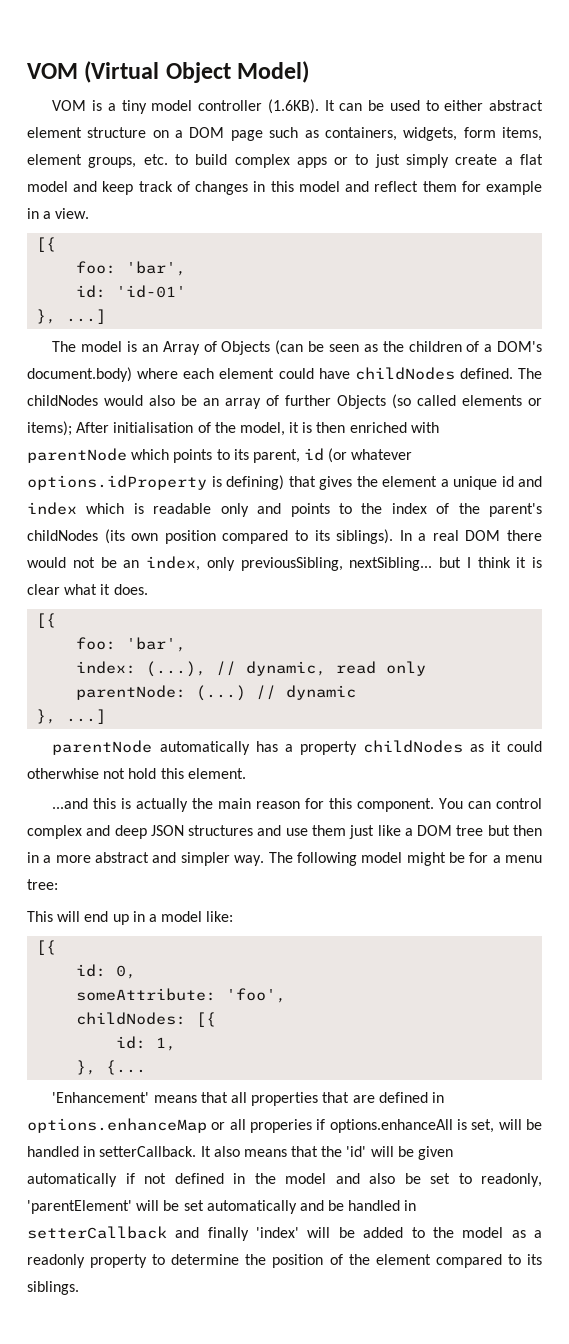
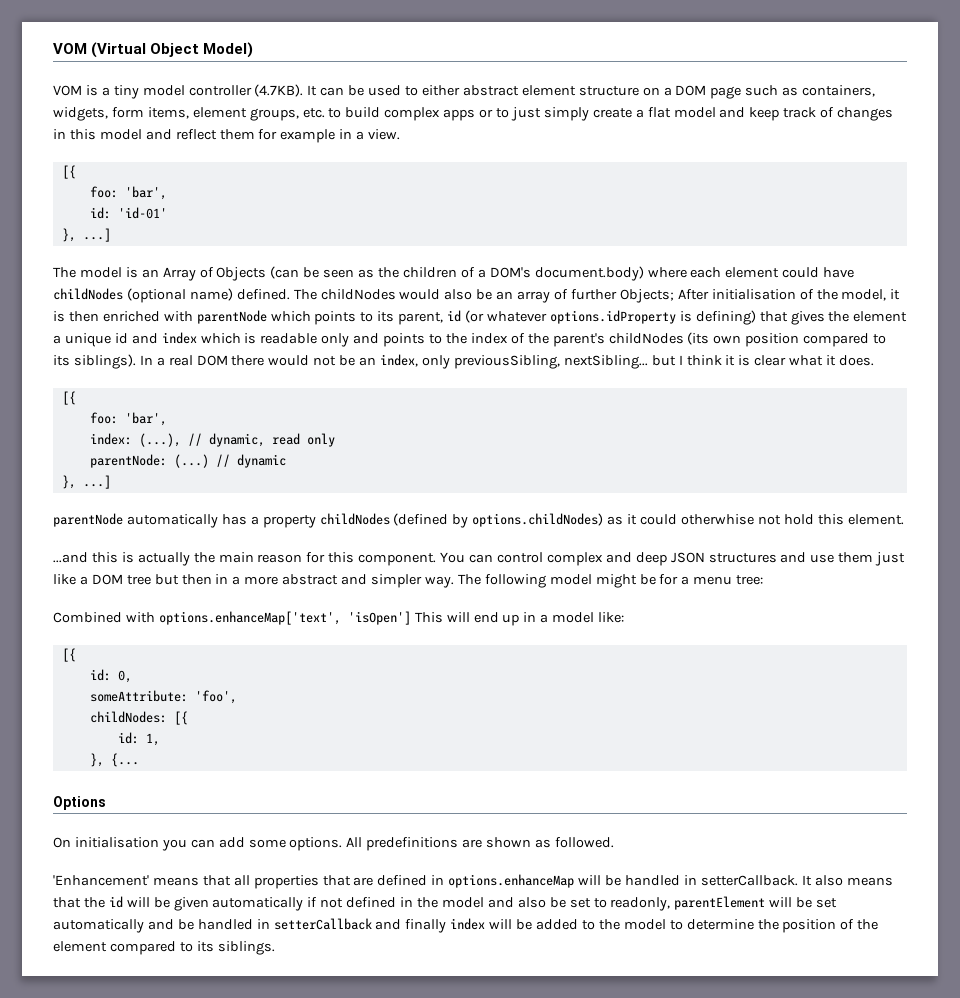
- VOM is a tiny model controller (1.6KB). It can be used to either abstract element structure on a DOM page such as containers, widgets, form items, element groups, etc. to build complex apps or to just simply create a flat model and keep track of changes in this model and reflect them for example in a view.
+ VOM is a tiny model controller (4.7KB). It can be used to either abstract element structure on a DOM page such as containers, widgets, form items, element groups, etc. to build complex apps or to just simply create a flat model and keep track of changes in this model and reflect them for example in a view.
- The model is an Array of Objects (can be seen as the children of a DOM's document.body) where each element could have childNodes defined.
+ The model is an Array of Objects (can be seen as the children of a DOM's document.body) where each element could have childNodes (optional name) defined.
- The childNodes would also be an array of further Objects (so called elements or items); After initialisation of the model, it is then enriched with parentNode which points to its parent, id (or whatever options.idProperty is defining) that gives the element a unique id and index which is readable only and points to the index of the parent's childNodes (its own position compared to its siblings).
+ The childNodes would also be an array of further Objects; After initialisation of the model, it is then enriched with parentNode which points to its parent, id (or whatever options.idProperty is defining) that gives the element a unique id and index which is readable only and points to the index of the parent's childNodes (its own position compared to its siblings).
- parentNode automatically has a property childNodes as it could otherwhise not hold this element.
+ parentNode automatically has a property childNodes (defined by options.childNodes) as it could otherwhise not hold this element.
- This will end up in a model like:
+ Combined with options.enhanceMap['text', 'isOpen'] This will end up in a model like:
+ Options
+ On initialisation you can add some options. All predefinitions are shown as followed.
- 'Enhancement' means that all properties that are defined in options.enhanceMap or all properies if options.enhanceAll is set, will be handled in setterCallback.
+ 'Enhancement' means that all properties that are defined in options.enhanceMap will be handled in setterCallback.
- It also means that the 'id' will be given automatically if not defined in the model and also be set to readonly, 'parentElement' will be set automatically and be handled in setterCallback and finally 'index' will be added to the model as a readonly property to determine the position of the element compared to its siblings.
+ It also means that the id will be given automatically if not defined in the model and also be set to readonly, parentElement will be set automatically and be handled in setterCallback and finally index will be added to the model to determine the position of the element compared to its siblings.

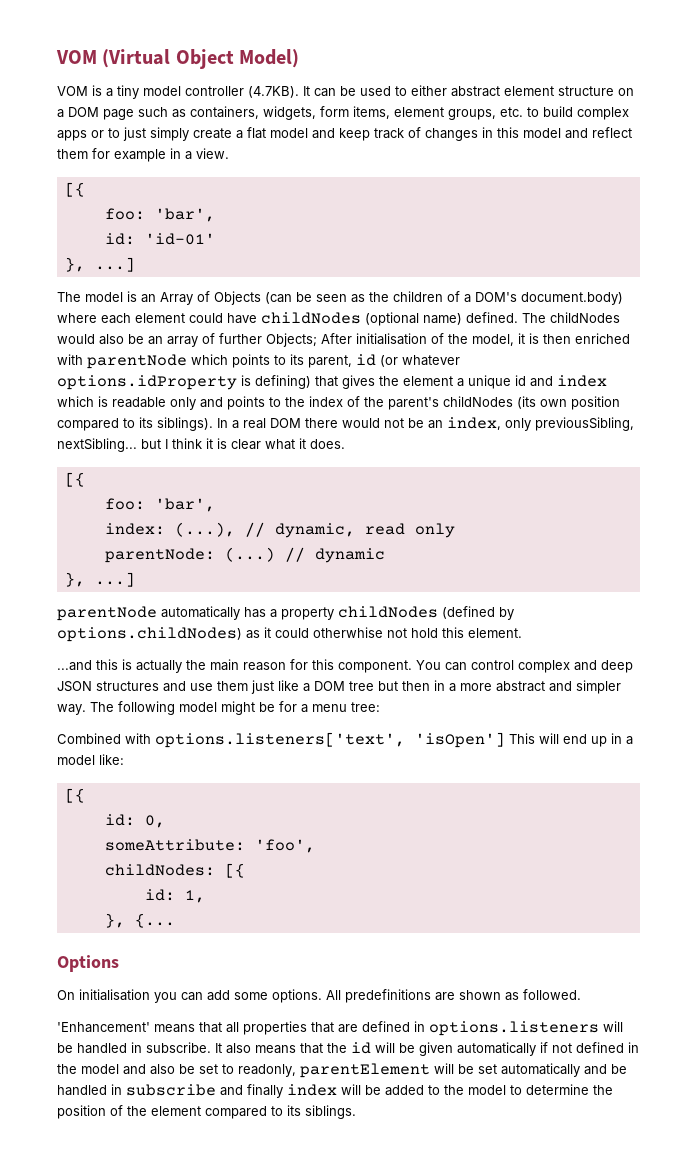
- Combined with options.enhanceMap['text', 'isOpen'] This will end up in a model like:
+ Combined with options.listeners['text', 'isOpen'] This will end up in a model like:
- 'Enhancement' means that all properties that are defined in options.enhanceMap will be handled in setterCallback.
+ 'Enhancement' means that all properties that are defined in options.listeners will be handled in subscribe.
- It also means that the id will be given automatically if not defined in the model and also be set to readonly, parentElement will be set automatically and be handled in setterCallback and finally index will be added to the model to determine the position of the element compared to its siblings.
+ It also means that the id will be given automatically if not defined in the model and also be set to readonly, parentElement will be set automatically and be handled in subscribe and finally index will be added to the model to determine the position of the element compared to its siblings.

